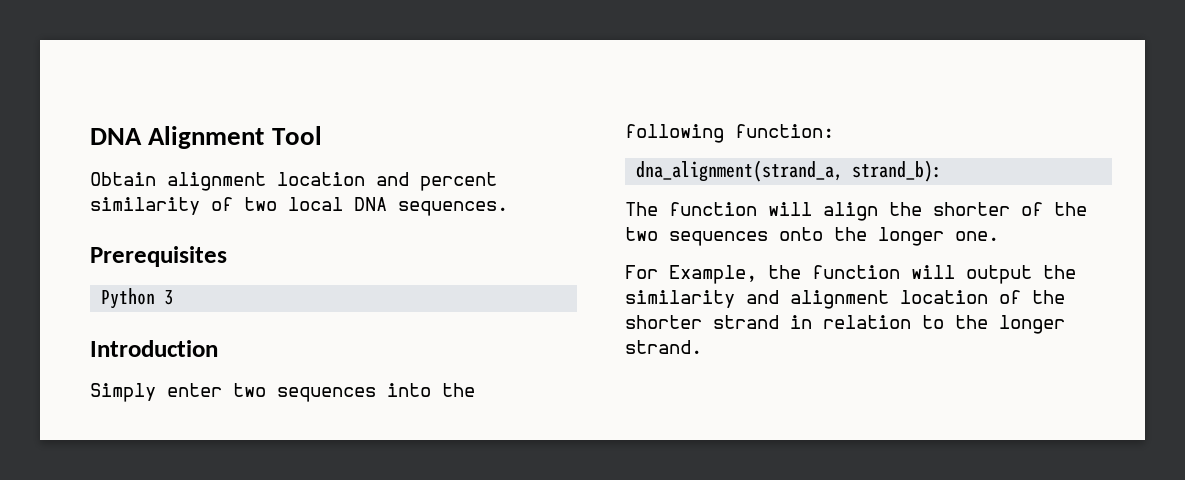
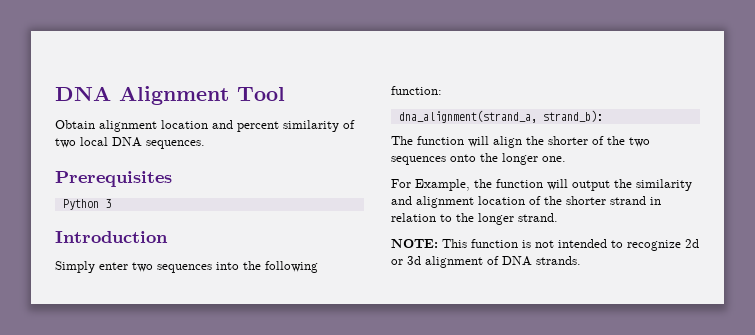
+ NOTE: This function is not intended to recognize 2d or 3d alignment of DNA strands.

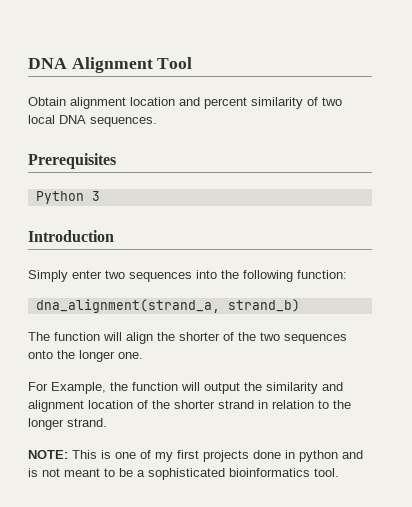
- dna_alignment(strand_a, strand_b):
+ dna_alignment(strand_a, strand_b)
- NOTE: This function is not intended to recognize 2d or 3d alignment of DNA strands.
+ NOTE: This is one of my first projects done in python and is not meant to be a sophisticated bioinformatics tool.

